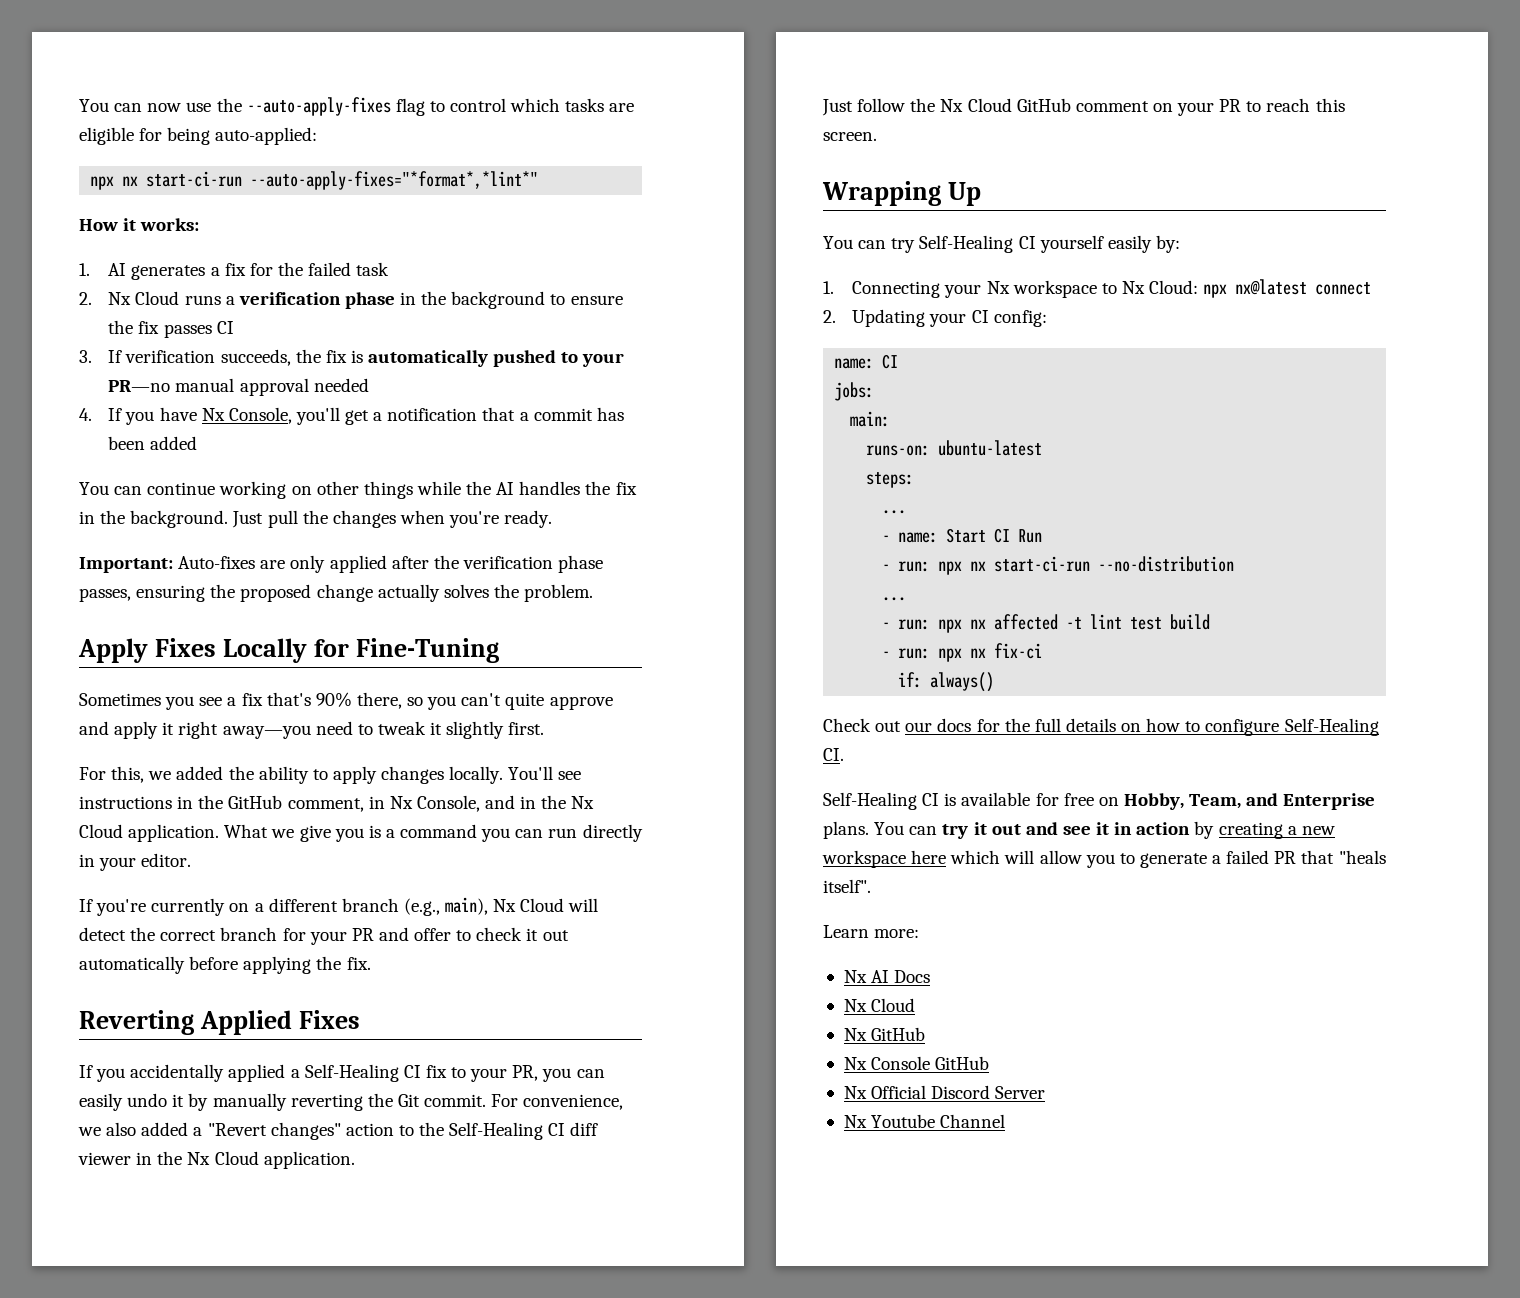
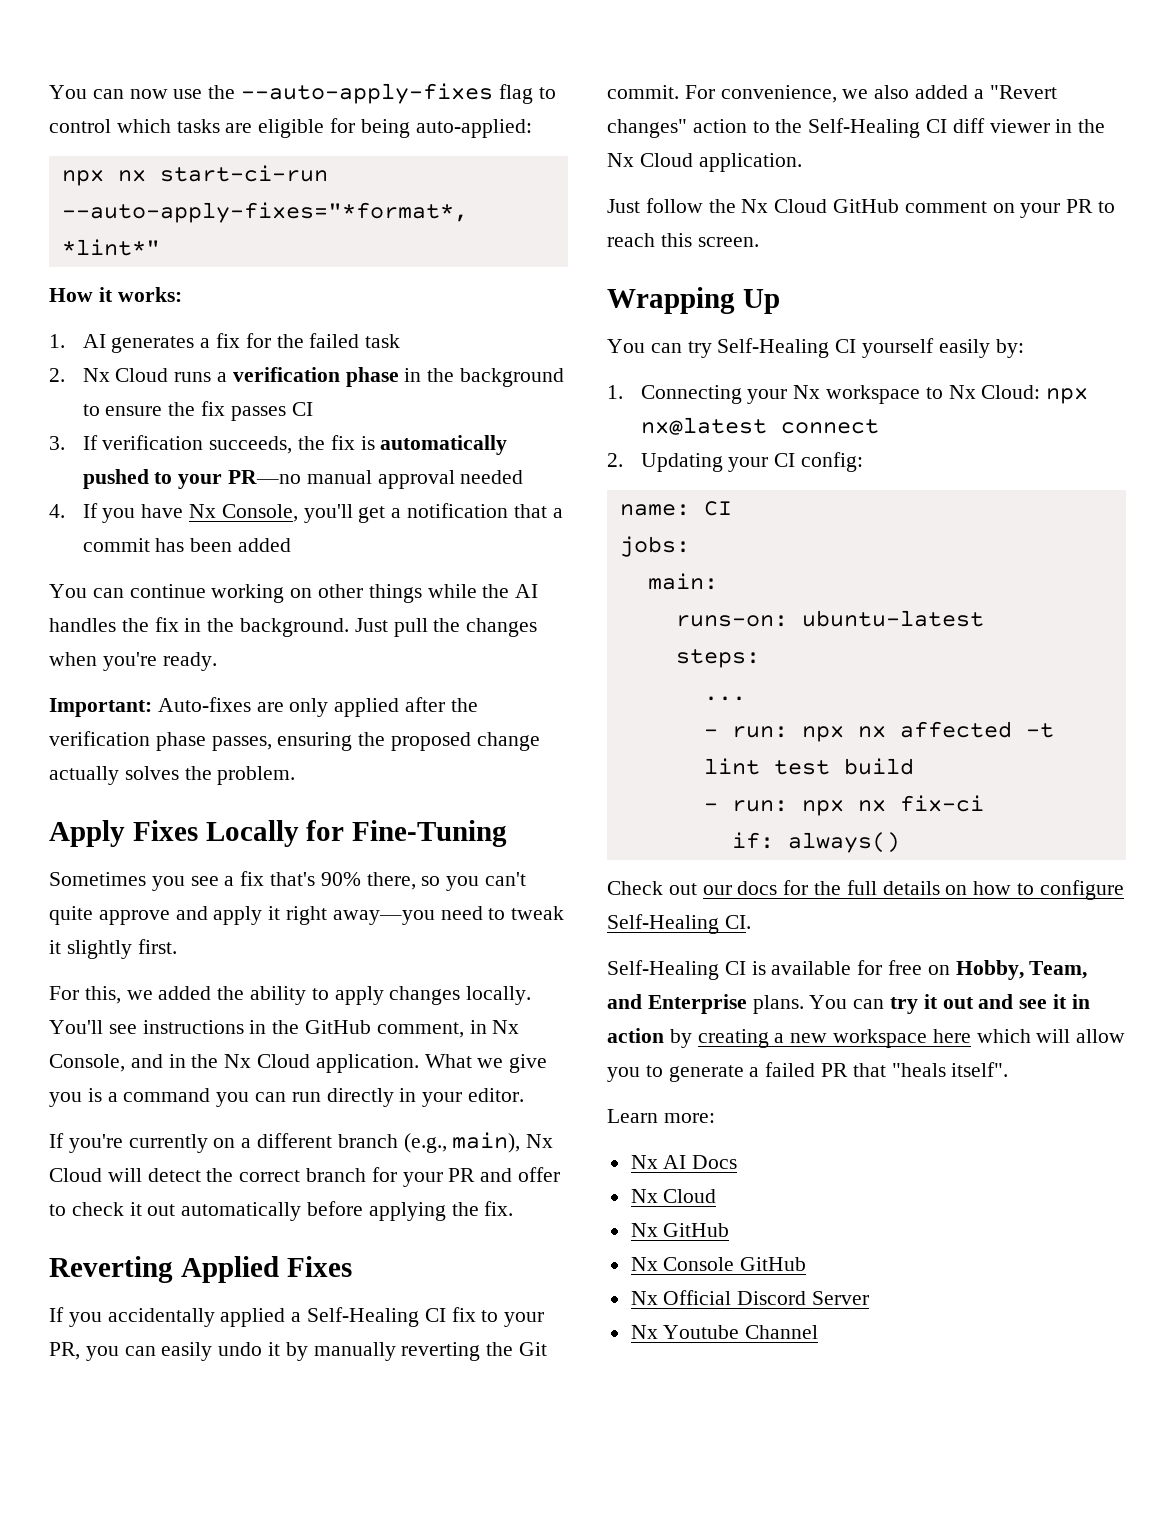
- - name: Start CI Run
- - run: npx nx start-ci-run --no-distribution
- ...

